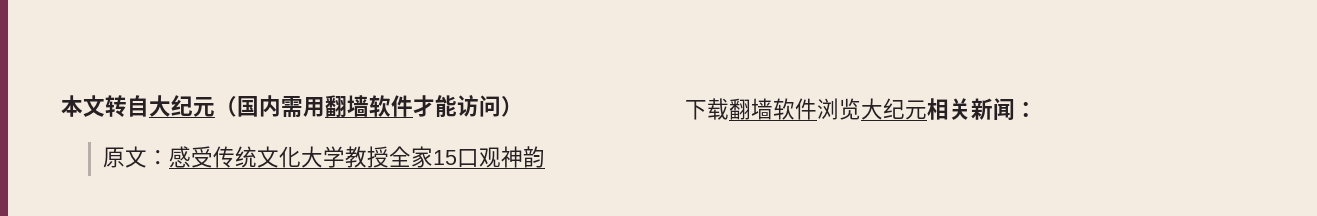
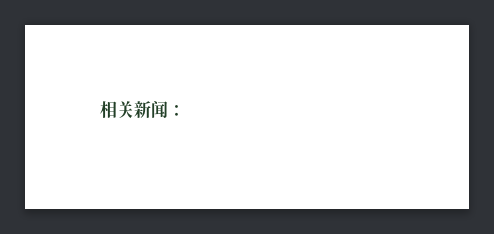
- 本文转自大纪元（国内需用翻墙软件才能访问）
- 原文：感受传统文化大学教授全家15口观神韵
- 下载翻墙软件浏览大纪元相关新闻：
+ 相关新闻：

